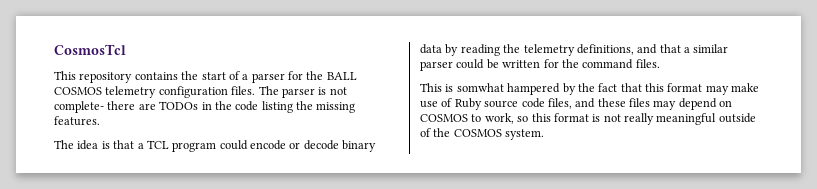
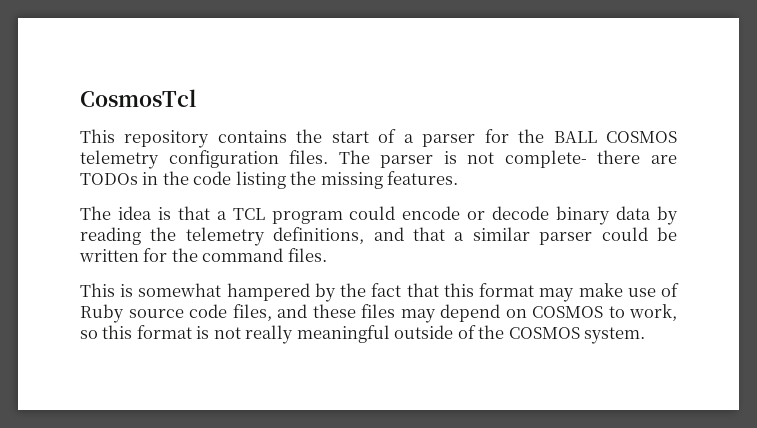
- This is somwhat hampered by the fact that this format may make use of Ruby source code files, and these files may depend on COSMOS to work, so this format is not really meaningful outside of the COSMOS system.
+ This is somewhat hampered by the fact that this format may make use of Ruby source code files, and these files may depend on COSMOS to work, so this format is not really meaningful outside of the COSMOS system.

